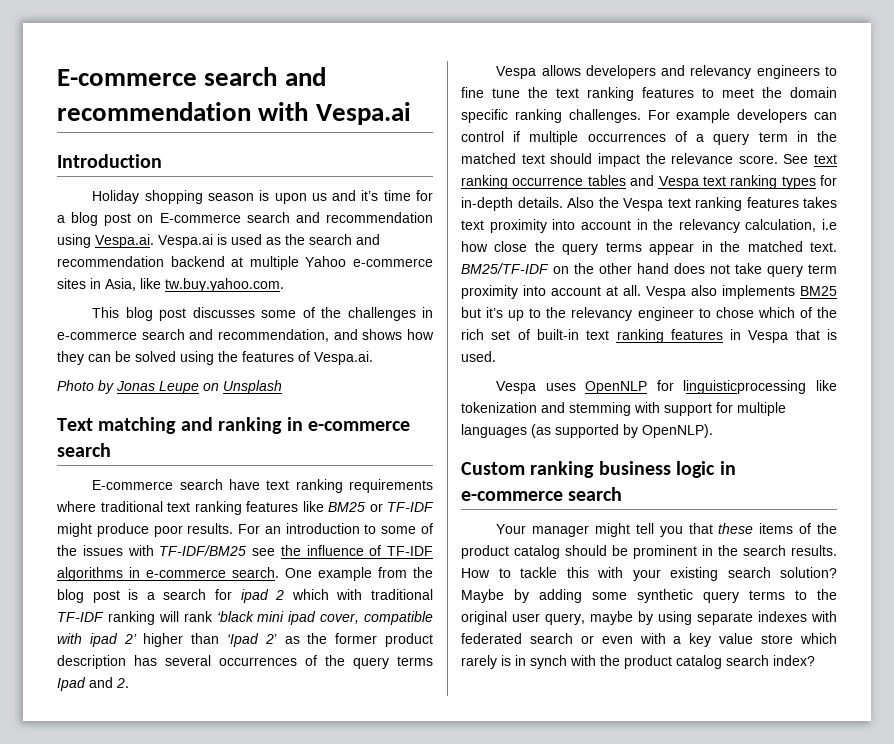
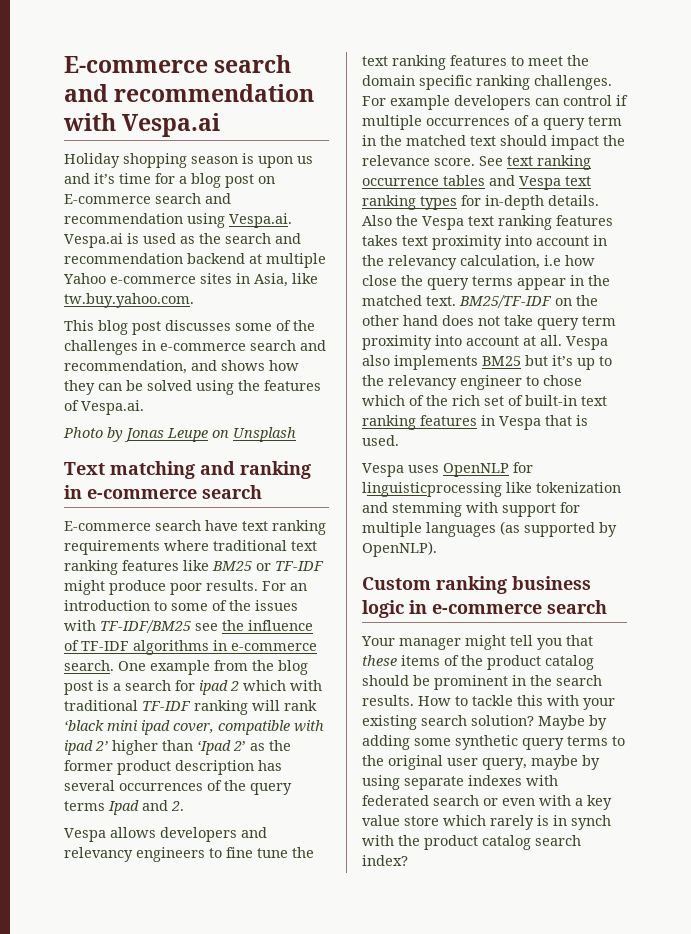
- Introduction

